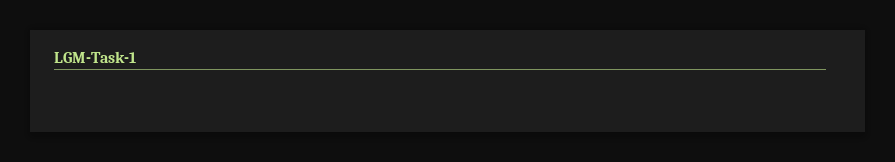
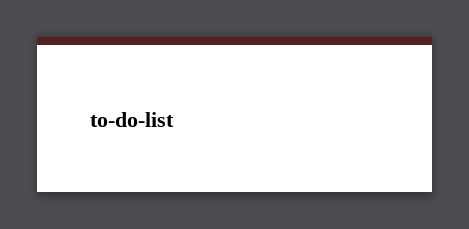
- LGM-Task-1
+ to-do-list

